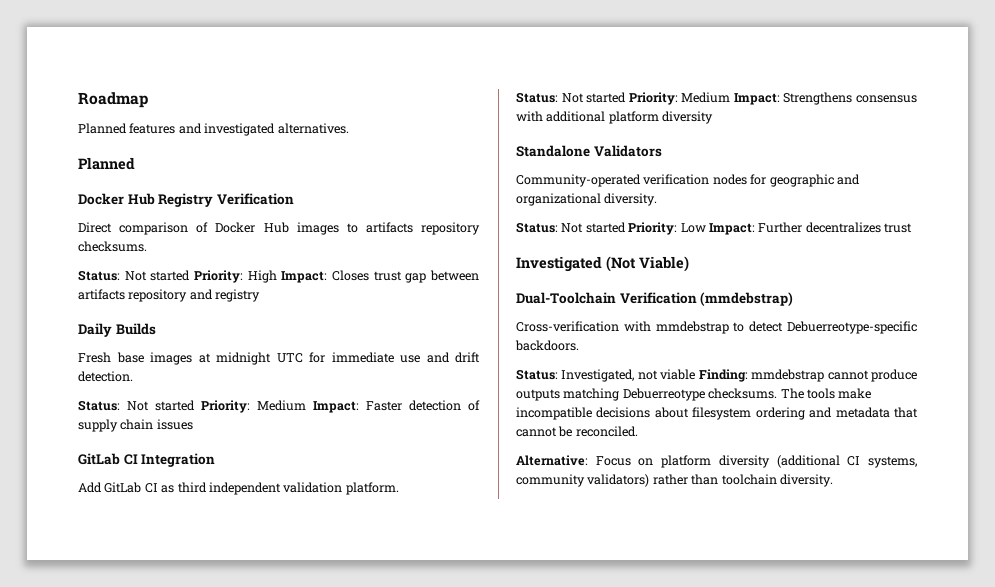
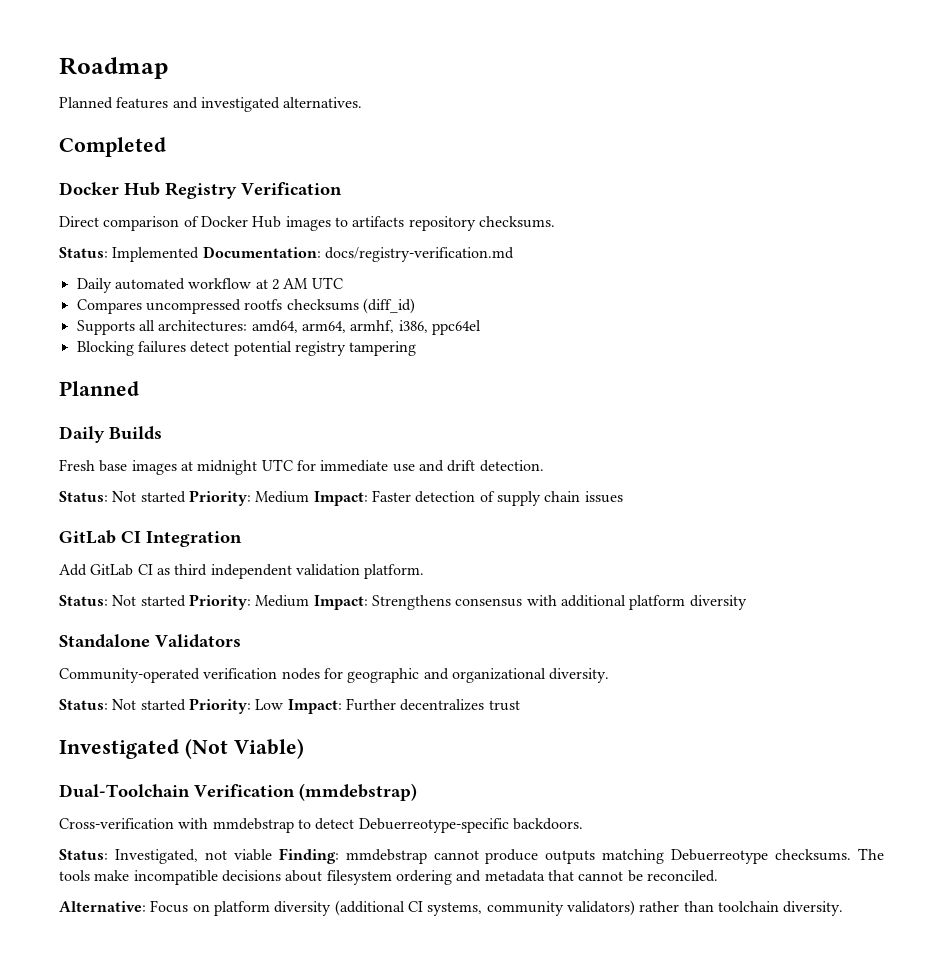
  Planned features and investigated alternatives.
- Planned
+ Completed
- Status: Not started Priority: High Impact: Closes trust gap between artifacts repository and registry
+ Status: Implemented Documentation: docs/registry-verification.md
+ Daily automated workflow at 2 AM UTC
+ Compares uncompressed rootfs checksums (diff_id)
+ Supports all architectures: amd64, arm64, armhf, i386, ppc64el
+ Blocking failures detect potential registry tampering
+ Planned

